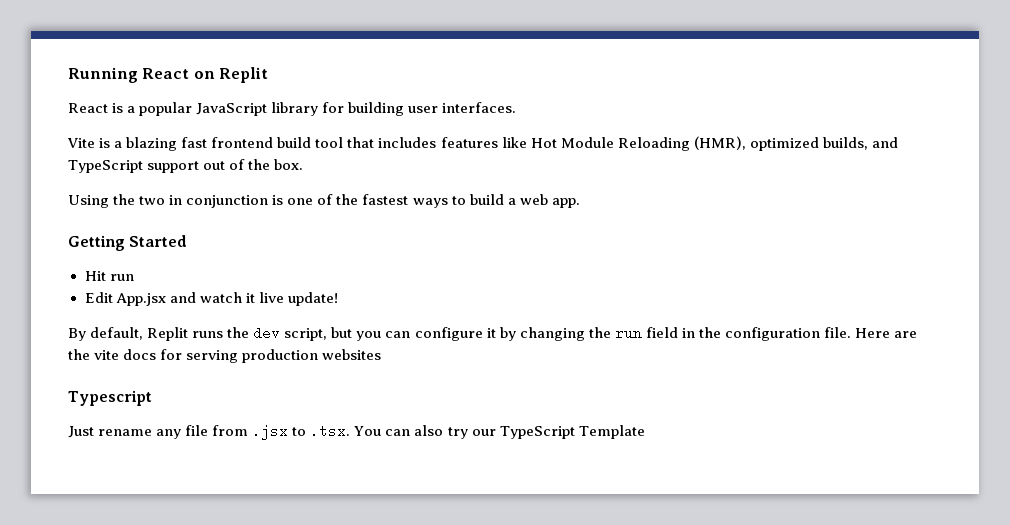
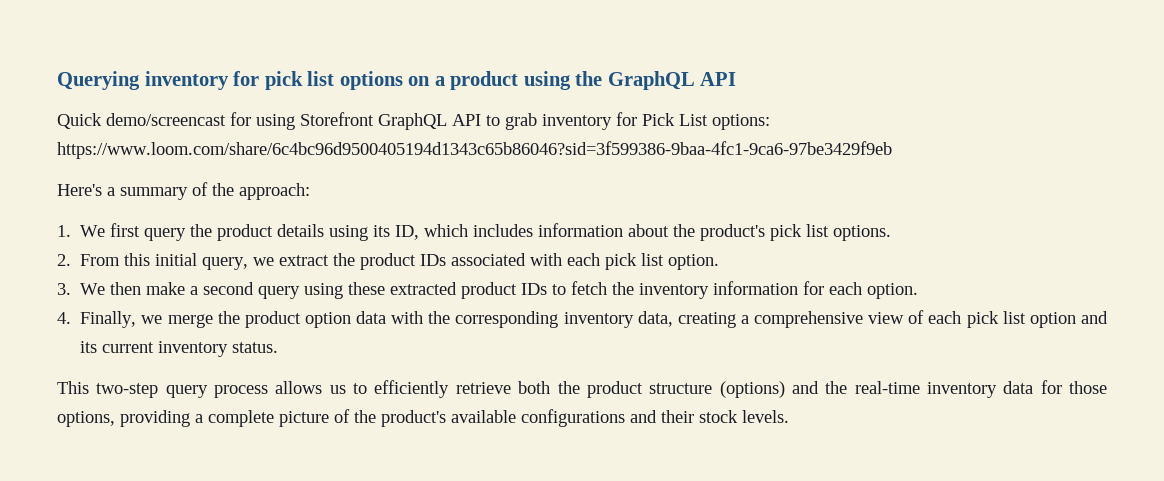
- Running React on Replit
- React is a popular JavaScript library for building user interfaces.
- Vite is a blazing fast frontend build tool that includes features like Hot Module Reloading (HMR), optimized builds, and TypeScript support out of the box.
- Using the two in conjunction is one of the fastest ways to build a web app.
- Getting Started
- Hit run
- Edit App.jsx and watch it live update!
- By default, Replit runs the dev script, but you can configure it by changing the run field in the configuration file. Here are the vite docs for serving production websites
- Typescript
- Just rename any file from .jsx to .tsx. You can also try our TypeScript Template
+ Querying inventory for pick list options on a product using the GraphQL API
+ Quick demo/screencast for using Storefront GraphQL API to grab inventory for Pick List options: https://www.loom.com/share/6c4bc96d9500405194d1343c65b86046?sid=3f599386-9baa-4fc1-9ca6-97be3429f9eb
+ Here's a summary of the approach:
+ 1. We first query the product details using its ID, which includes information about the product's pick list options.
+ 2. From this initial query, we extract the product IDs associated with each pick list option.
+ 3. We then make a second query using these extracted product IDs to fetch the inventory information for each option.
+ 4. Finally, we merge the product option data with the corresponding inventory data, creating a comprehensive view of each pick list option and its current inventory status.
+ This two-step query process allows us to efficiently retrieve both the product structure (options) and the real-time inventory data for those options, providing a complete picture of the product's available configurations and their stock levels.

